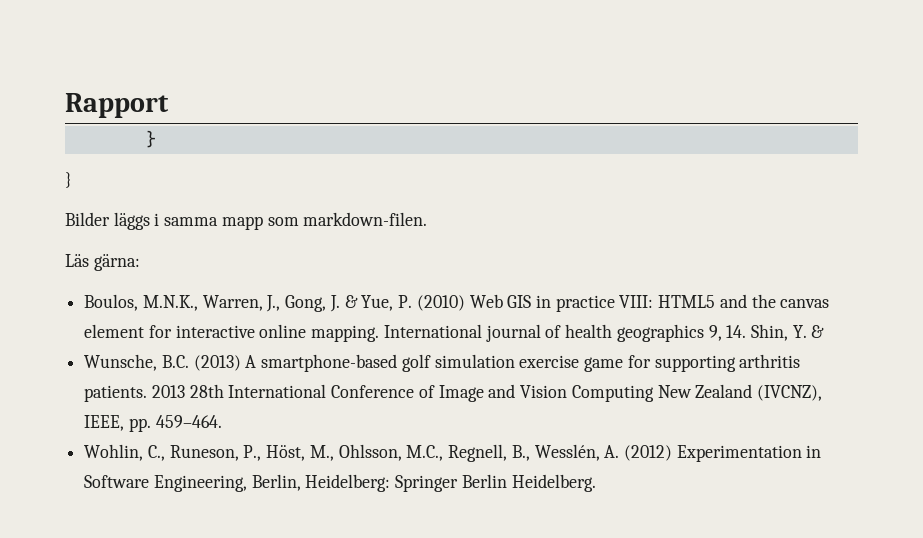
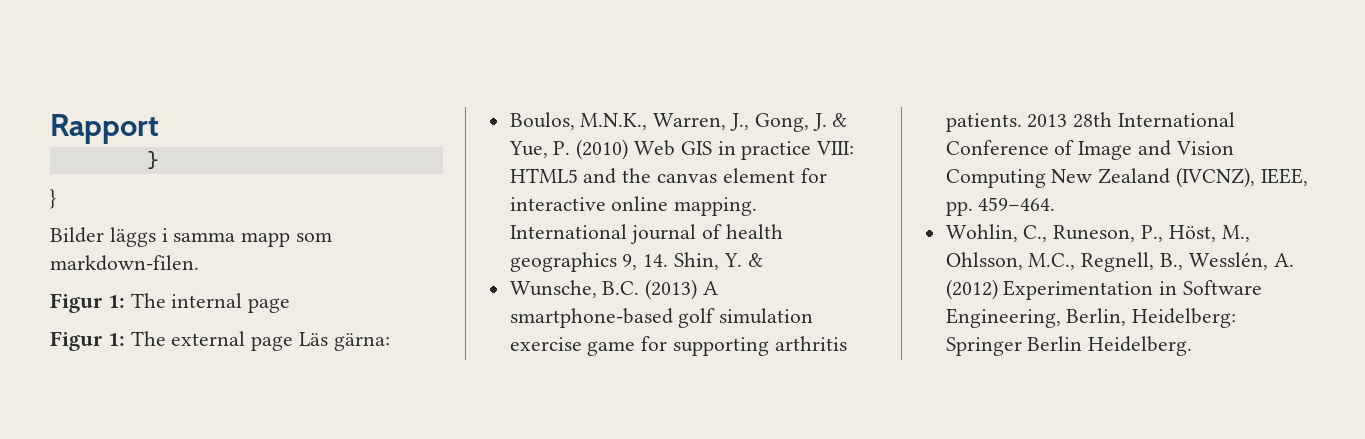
- Läs gärna:
+ Figur 1: The internal page
+ Figur 1: The external page Läs gärna:

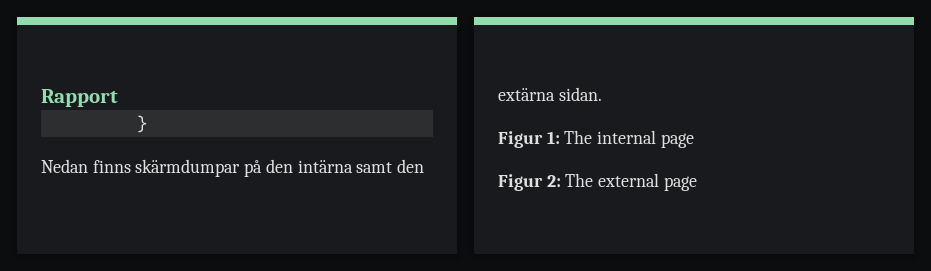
  Rapport
  }
- }
- Bilder läggs i samma mapp som markdown-filen.
+ Nedan finns skärmdumpar på den intärna samt den extärna sidan.
- Figur 1: The external page Läs gärna:
- Boulos, M.N.K., Warren, J., Gong, J. & Yue, P. (2010) Web GIS in practice VIII: HTML5 and the canvas element for interactive online mapping. International journal of health geographics 9, 14. Shin, Y. &
- Wunsche, B.C. (2013) A smartphone-based golf simulation exercise game for supporting arthritis patients. 2013 28th International Conference of Image and Vision Computing New Zealand (IVCNZ), IEEE, pp. 459–464.
- Wohlin, C., Runeson, P., Höst, M., Ohlsson, M.C., Regnell, B., Wesslén, A. (2012) Experimentation in Software Engineering, Berlin, Heidelberg: Springer Berlin Heidelberg.
+ Figur 2: The external page

